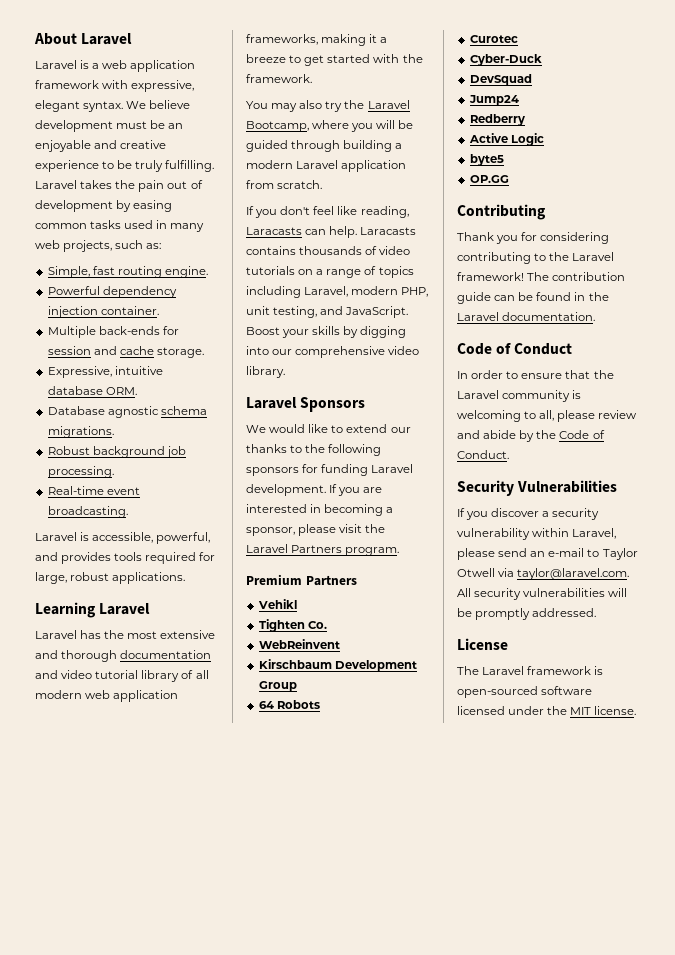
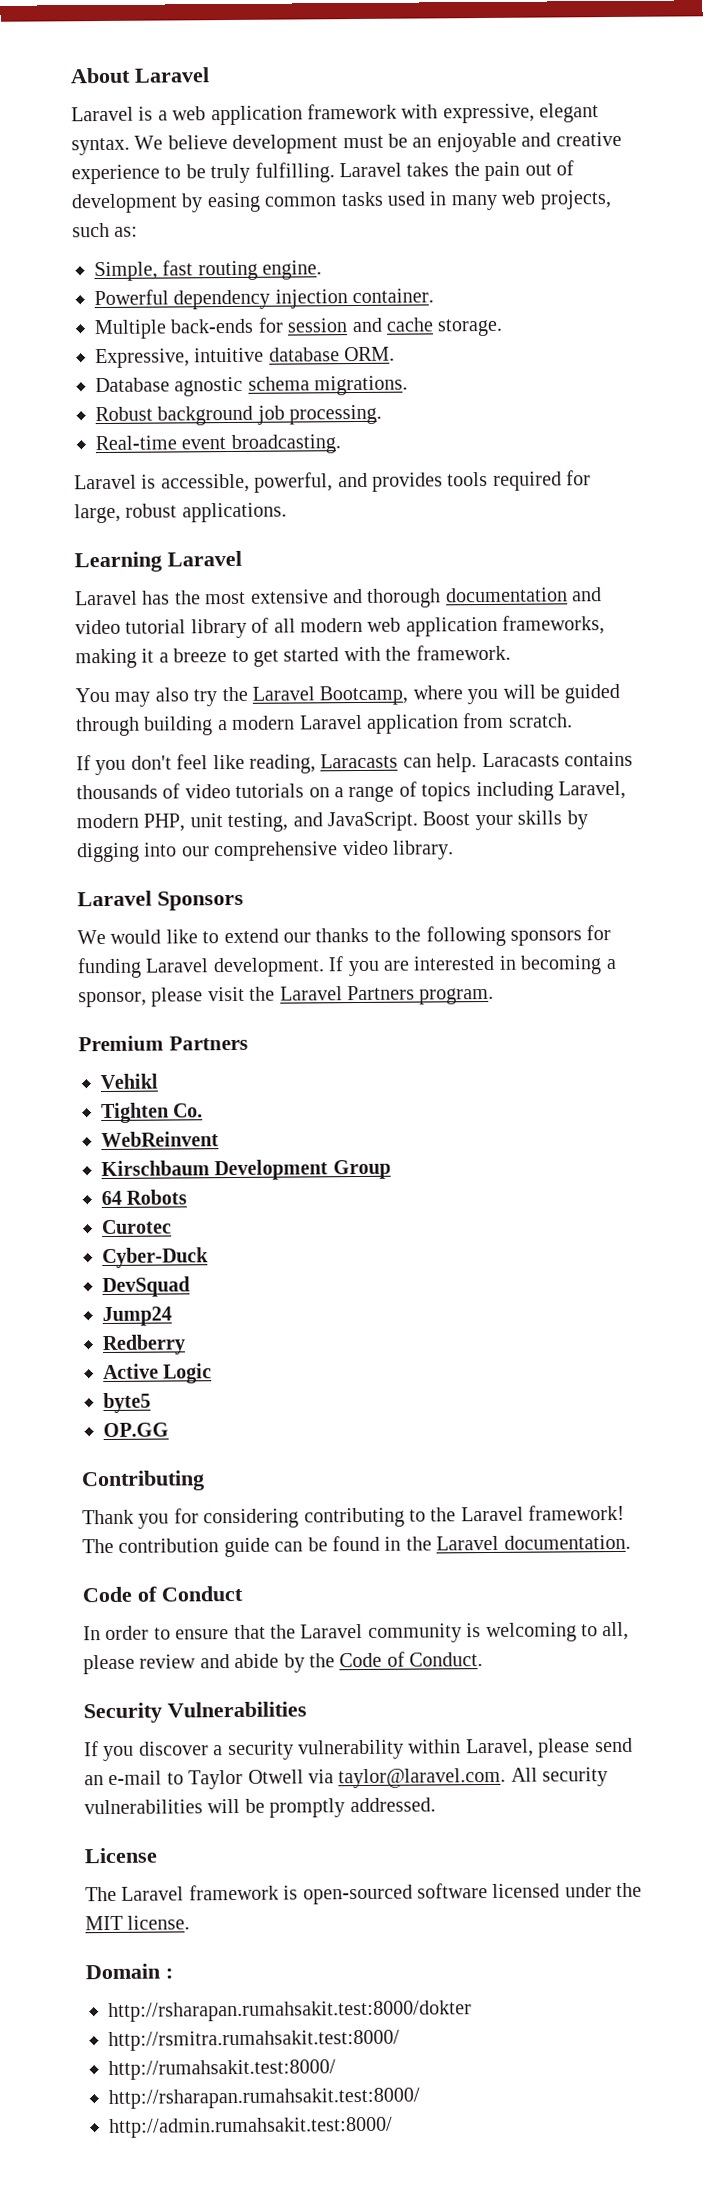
+ Domain :
+ http://rsharapan.rumahsakit.test:8000/dokter
+ http://rsmitra.rumahsakit.test:8000/
+ http://rumahsakit.test:8000/
+ http://rsharapan.rumahsakit.test:8000/
+ http://admin.rumahsakit.test:8000/

